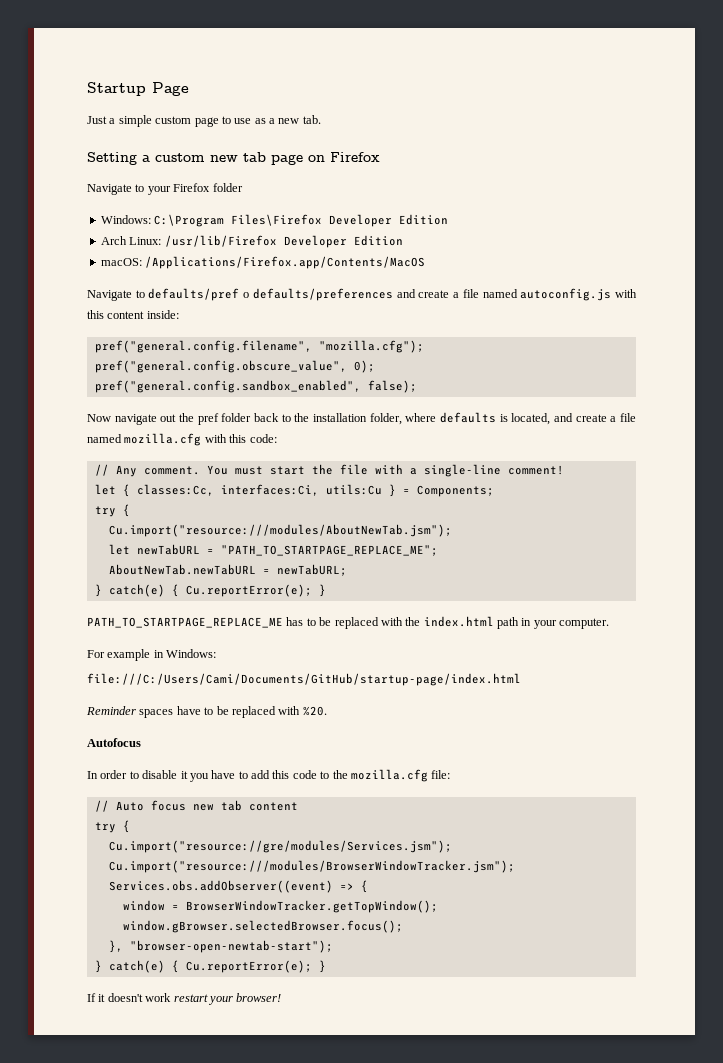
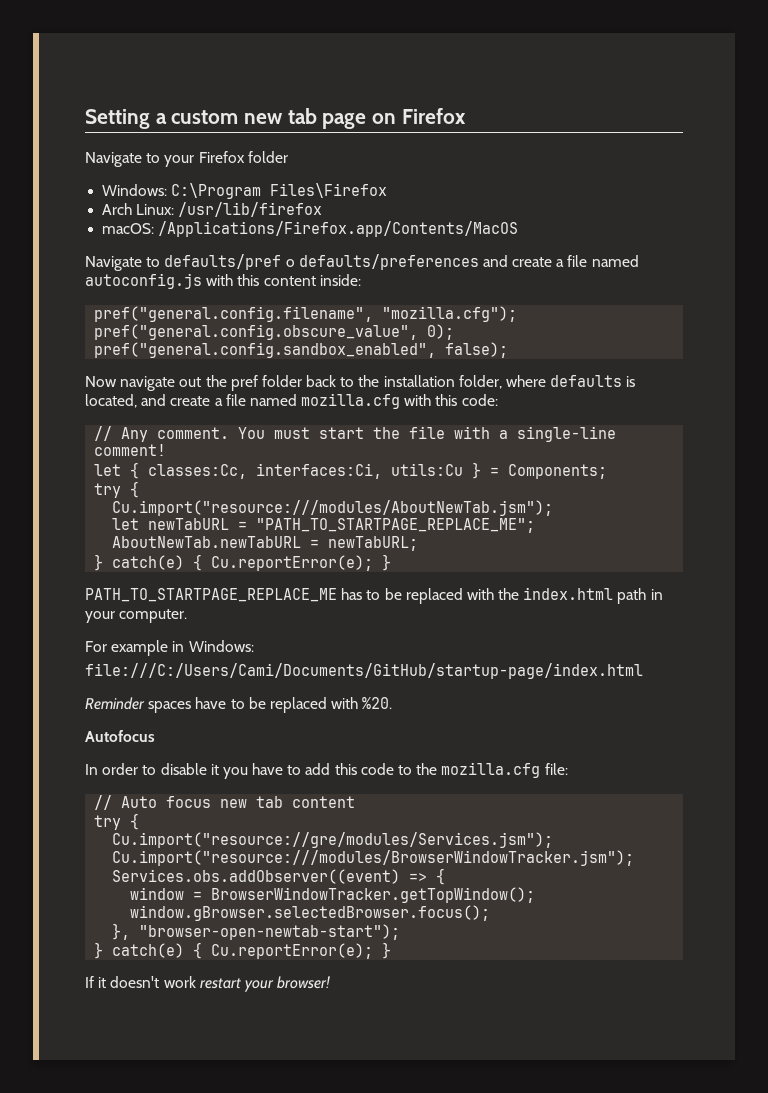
- Startup Page
- Just a simple custom page to use as a new tab.
- Windows: C:\Program Files\Firefox Developer Edition
+ Windows: C:\Program Files\Firefox
- Arch Linux: /usr/lib/Firefox Developer Edition
+ Arch Linux: /usr/lib/firefox

